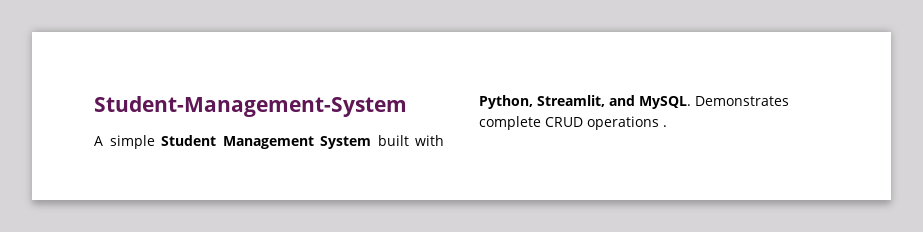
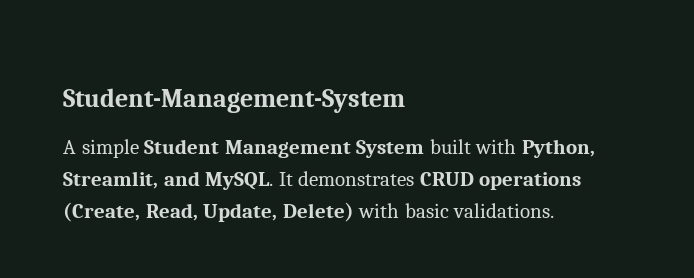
- Demonstrates complete CRUD operations .
+ It demonstrates CRUD operations (Create, Read, Update, Delete) with basic validations.

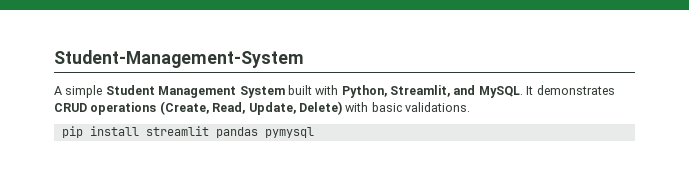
+ pip install streamlit pandas pymysql

